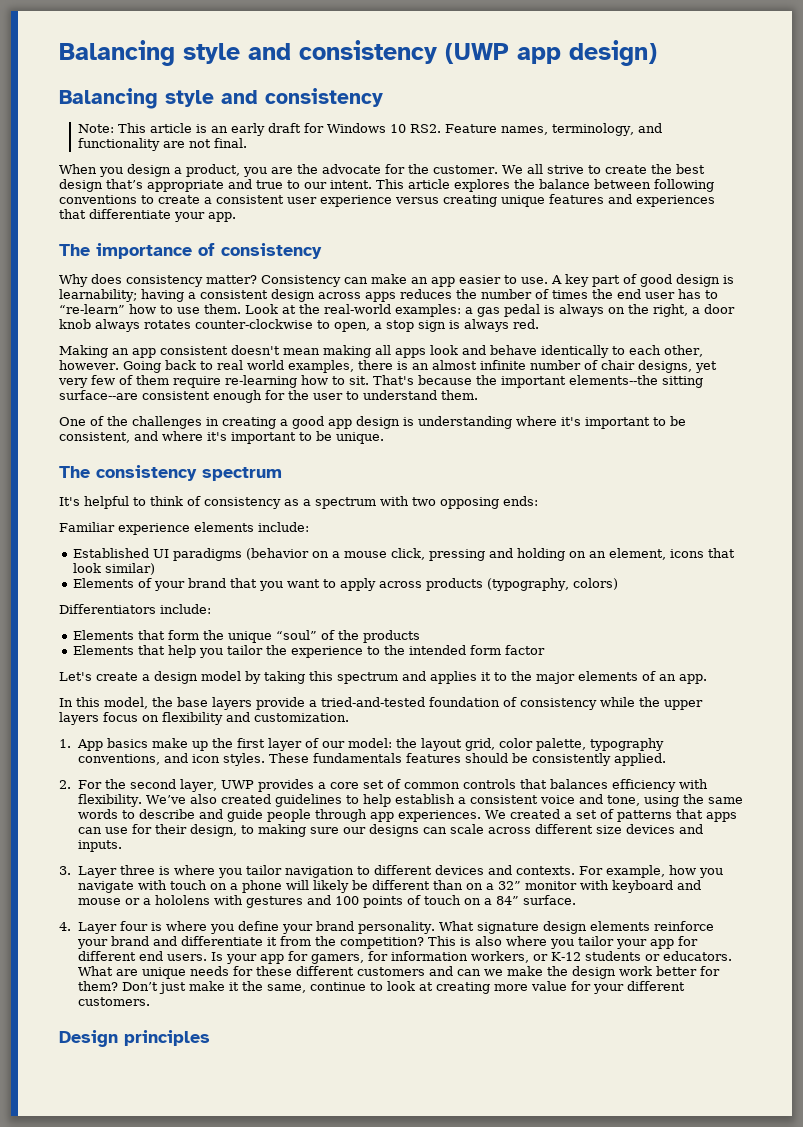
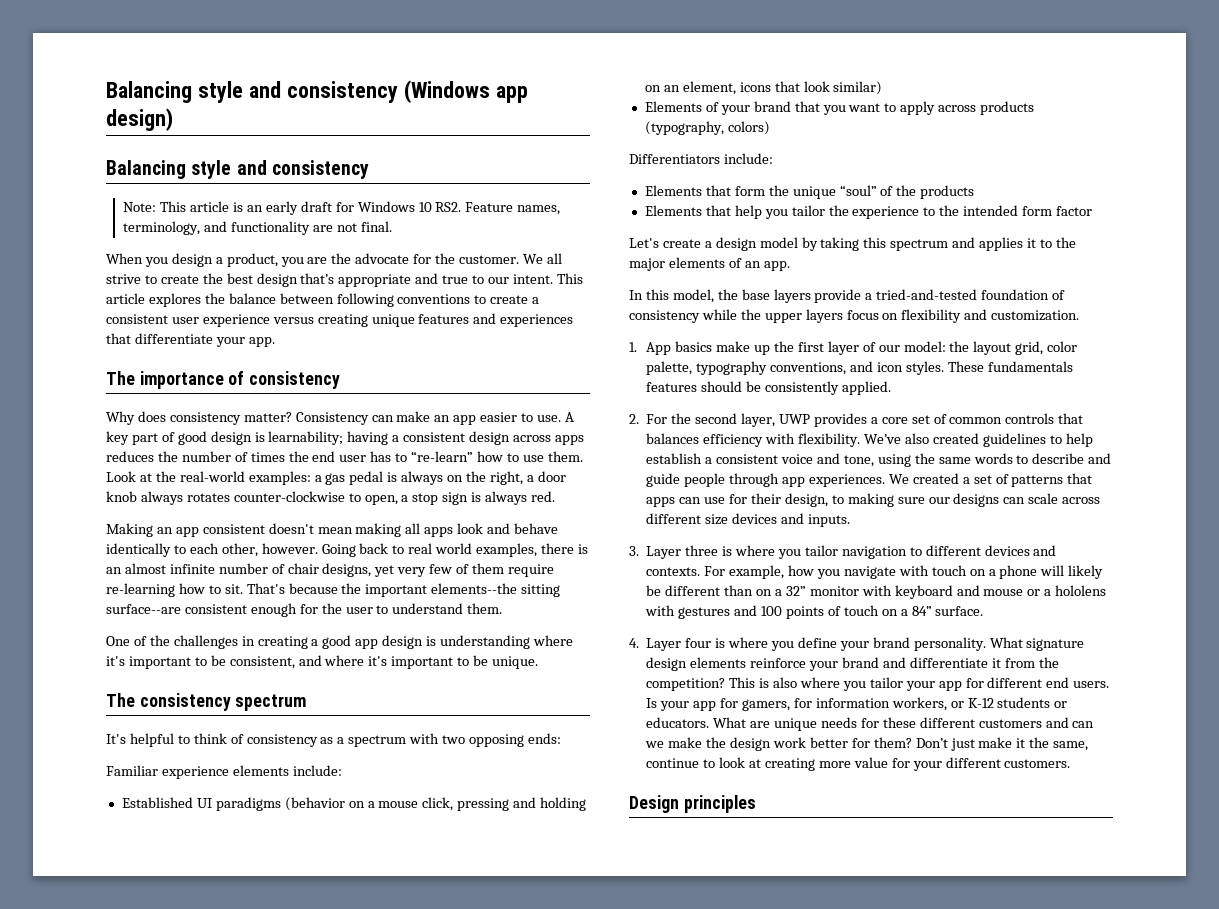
- Balancing style and consistency (UWP app design)
+ Balancing style and consistency (Windows app design)

